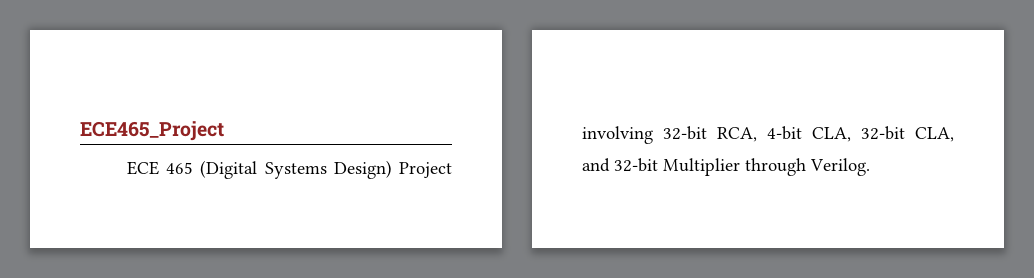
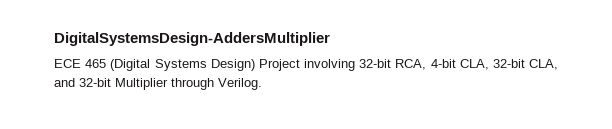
- ECE465_Project
+ DigitalSystemsDesign-AddersMultiplier

